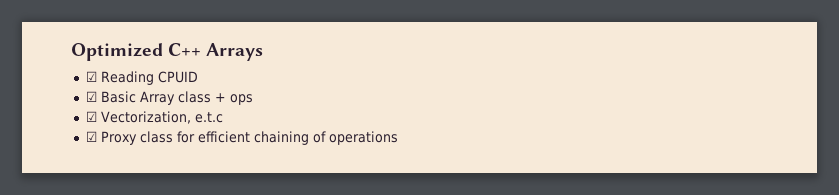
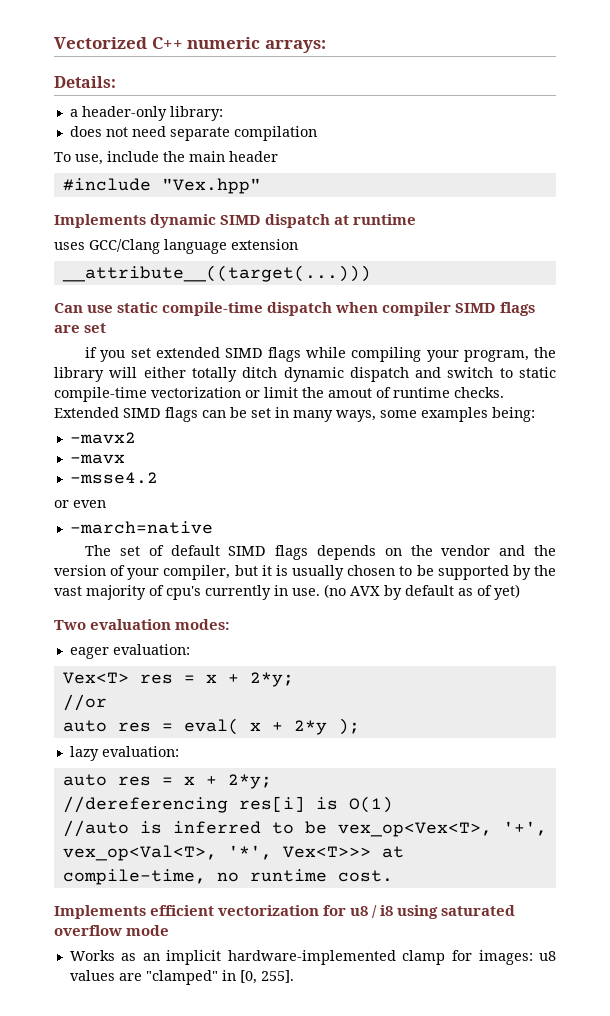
- Optimized C++ Arrays
- ☑ Reading CPUID
- ☑ Basic Array class + ops
- ☑ Vectorization, e.t.c
- ☑ Proxy class for efficient chaining of operations
+ Vectorized C++ numeric arrays:
+ Details:
+ a header-only library:
+ does not need separate compilation
+ To use, include the main header
+ #include "Vex.hpp"
+ Implements dynamic SIMD dispatch at runtime
+ uses GCC/Clang language extension
+ __attribute__((target(...)))
+ Can use static compile-time dispatch when compiler SIMD flags are set
+ if you set extended SIMD flags while compiling your program, the library will either totally ditch dynamic dispatch and switch to static compile-time vectorization or limit the amout of runtime checks. Extended SIMD flags can be set in many ways, some examples being:
+ -mavx2
+ -mavx
+ -msse4.2
+ or even
+ -march=native
+ The set of default SIMD flags depends on the vendor and the version of your compiler, but it is usually chosen to be supported by the vast majority of cpu's currently in use. (no AVX by default as of yet)
+ Two evaluation modes:
+ eager evaluation:
+ Vex<T> res = x + 2*y;
+ //or
+ auto res = eval( x + 2*y );
+ lazy evaluation:
+ auto res = x + 2*y;
+ //dereferencing res[i] is O(1)
+ //auto is inferred to be vex_op<Vex<T>, '+', vex_op<Val<T>, '*', Vex<T>>> at compile-time, no runtime cost.
+ Implements efficient vectorization for u8 / i8 using saturated overflow mode
+ Works as an implicit hardware-implemented clamp for images: u8 values are "clamped" in [0, 255].

